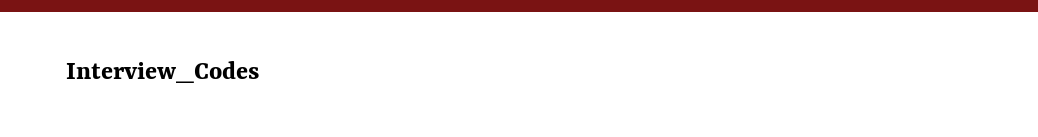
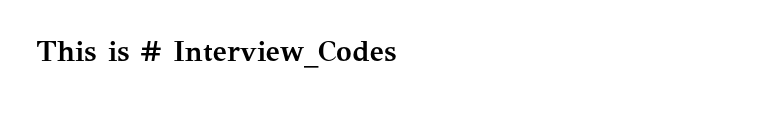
- Interview_Codes
+ This is # Interview_Codes

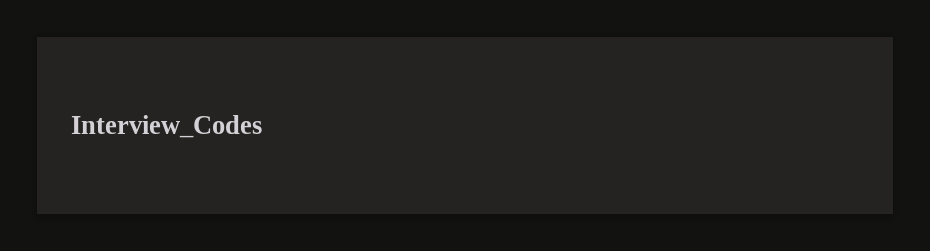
- This is # Interview_Codes
+ Interview_Codes

